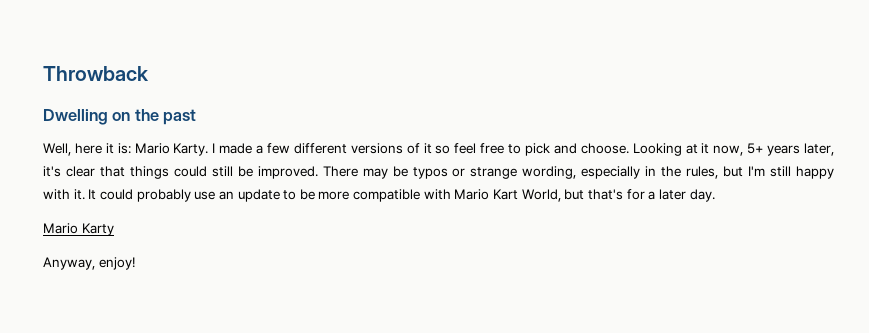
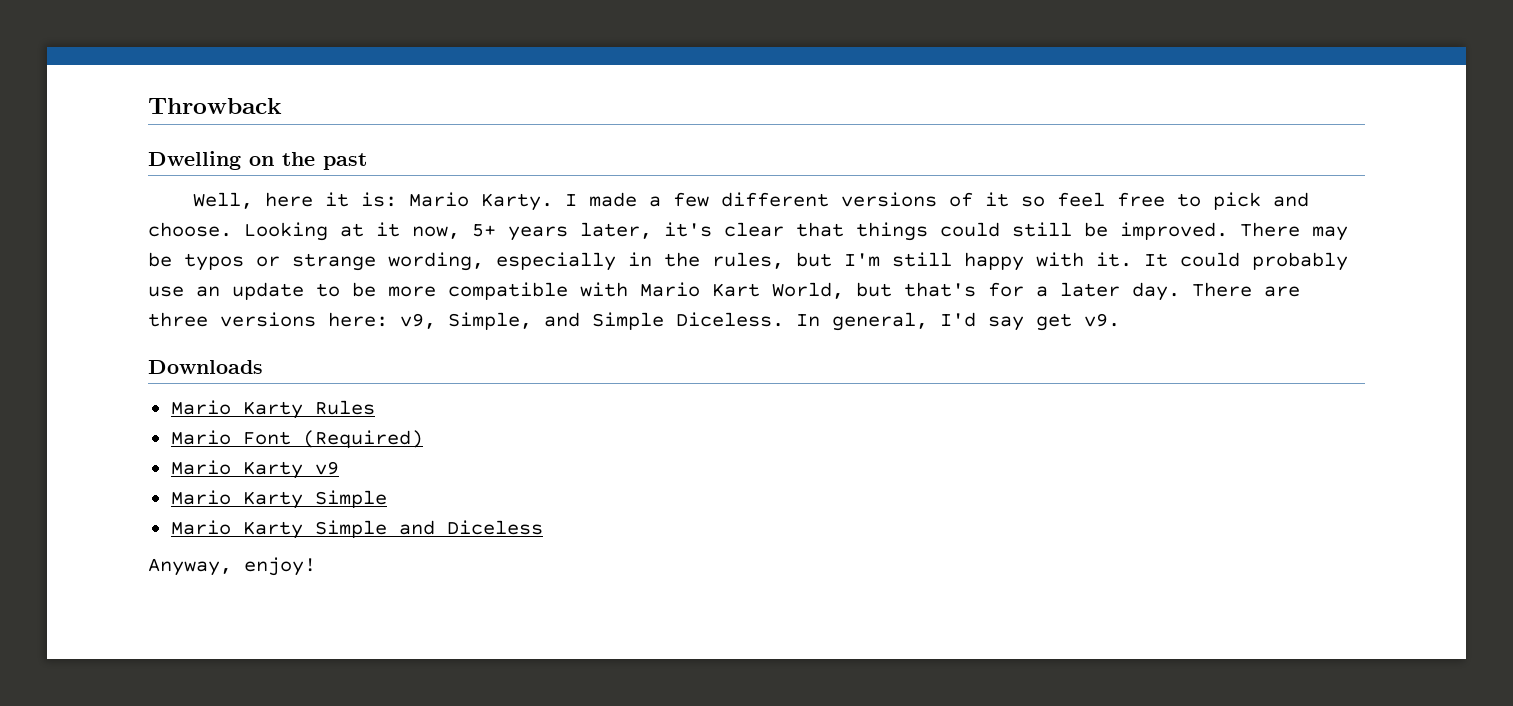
- It could probably use an update to be more compatible with Mario Kart World, but that's for a later day.
- Mario Karty
+ It could probably use an update to be more compatible with Mario Kart World, but that's for a later day. There are three versions here: v9, Simple, and Simple Diceless. In general, I'd say get v9.
+ Downloads
+ Mario Karty Rules
+ Mario Font (Required)
+ Mario Karty v9
+ Mario Karty Simple
+ Mario Karty Simple and Diceless

